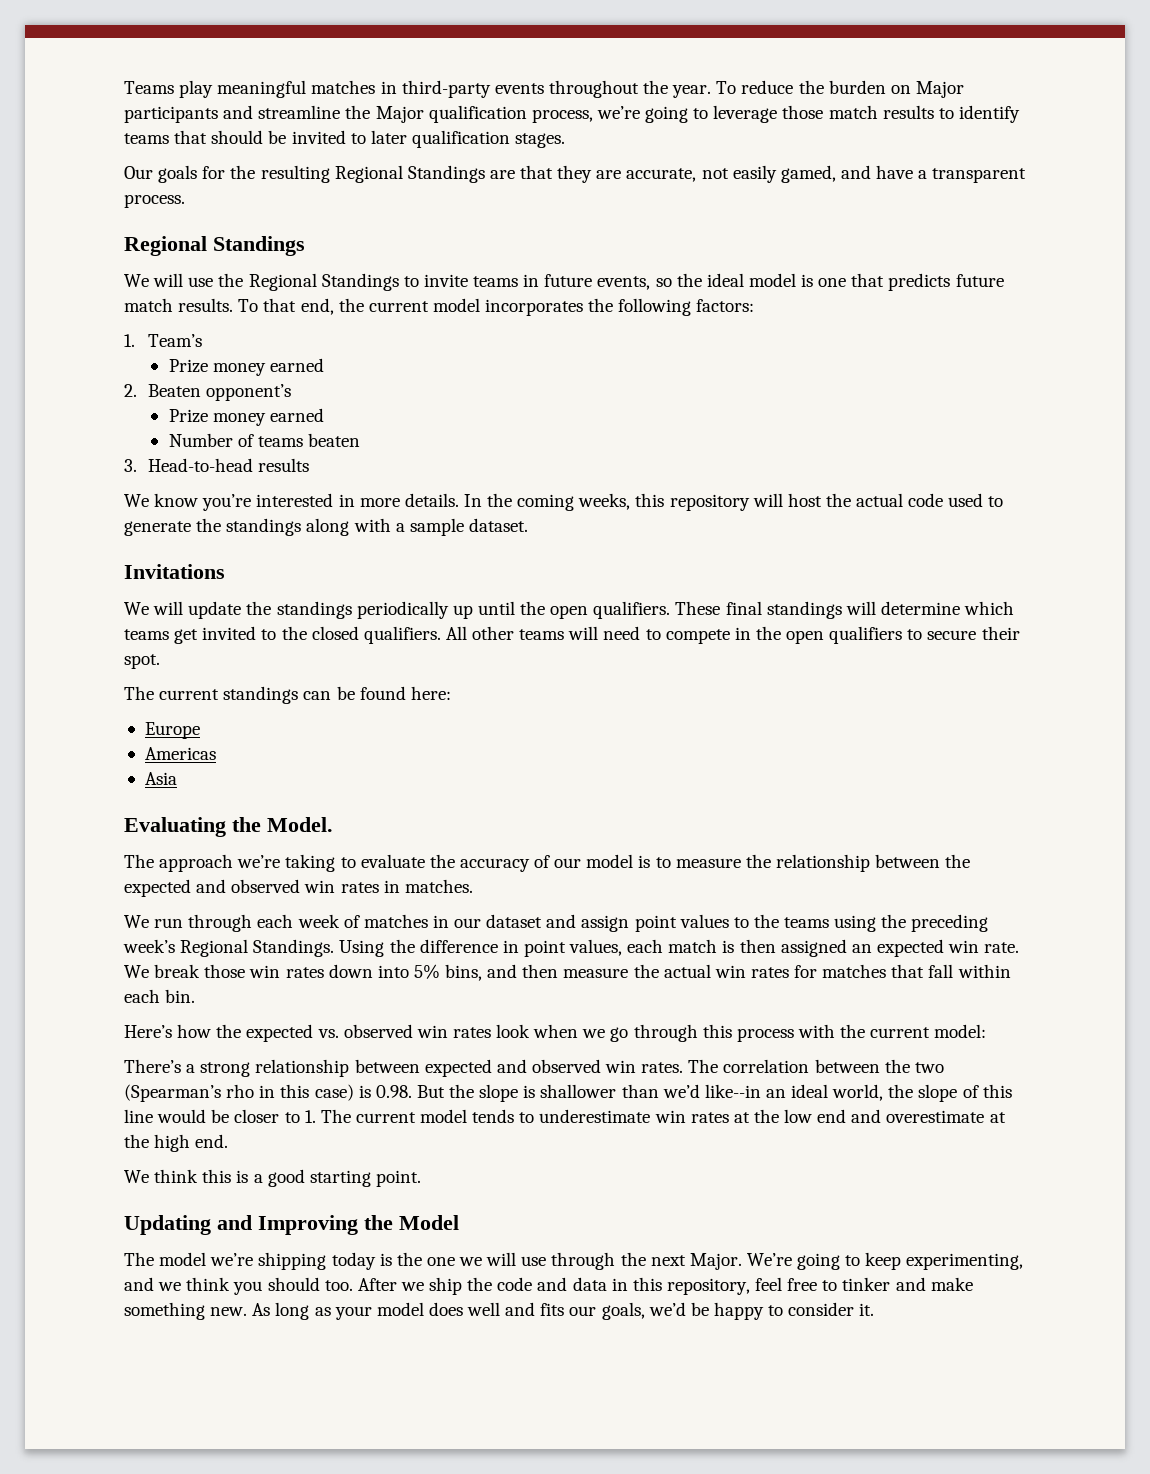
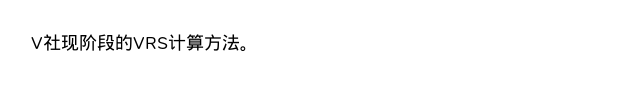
- Teams play meaningful matches in third-party events throughout the year. To reduce the burden on Major participants and streamline the Major qualification process, we’re going to leverage those match results to identify teams that should be invited to later qualification stages.
- Our goals for the resulting Regional Standings are that they are accurate, not easily gamed, and have a transparent process.
- Regional Standings
- We will use the Regional Standings to invite teams in future events, so the ideal model is one that predicts future match results. To that end, the current model incorporates the following factors:
- 1. Team’s
- Prize money earned
- 2. Beaten opponent’s
- Prize money earned
- Number of teams beaten
- 3. Head-to-head results
- We know you’re interested in more details. In the coming weeks, this repository will host the actual code used to generate the standings along with a sample dataset.
- Invitations
- We will update the standings periodically up until the open qualifiers. These final standings will determine which teams get invited to the closed qualifiers. All other teams will need to compete in the open qualifiers to secure their spot.
- The current standings can be found here:
- Europe
- Americas
- Asia
- Evaluating the Model.
- The approach we’re taking to evaluate the accuracy of our model is to measure the relationship between the expected and observed win rates in matches.
- We run through each week of matches in our dataset and assign point values to the teams using the preceding week’s Regional Standings. Using the difference in point values, each match is then assigned an expected win rate. We break those win rates down into 5% bins, and then measure the actual win rates for matches that fall within each bin.
- Here’s how the expected vs. observed win rates look when we go through this process with the current model:
- There’s a strong relationship between expected and observed win rates. The correlation between the two (Spearman’s rho in this case) is 0.98. But the slope is shallower than we’d like--in an ideal world, the slope of this line would be closer to 1. The current model tends to underestimate win rates at the low end and overestimate at the high end.
- We think this is a good starting point.
- Updating and Improving the Model
- The model we’re shipping today is the one we will use through the next Major. We’re going to keep experimenting, and we think you should too. After we ship the code and data in this repository, feel free to tinker and make something new. As long as your model does well and fits our goals, we’d be happy to consider it.
+ V社现阶段的VRS计算方法。

